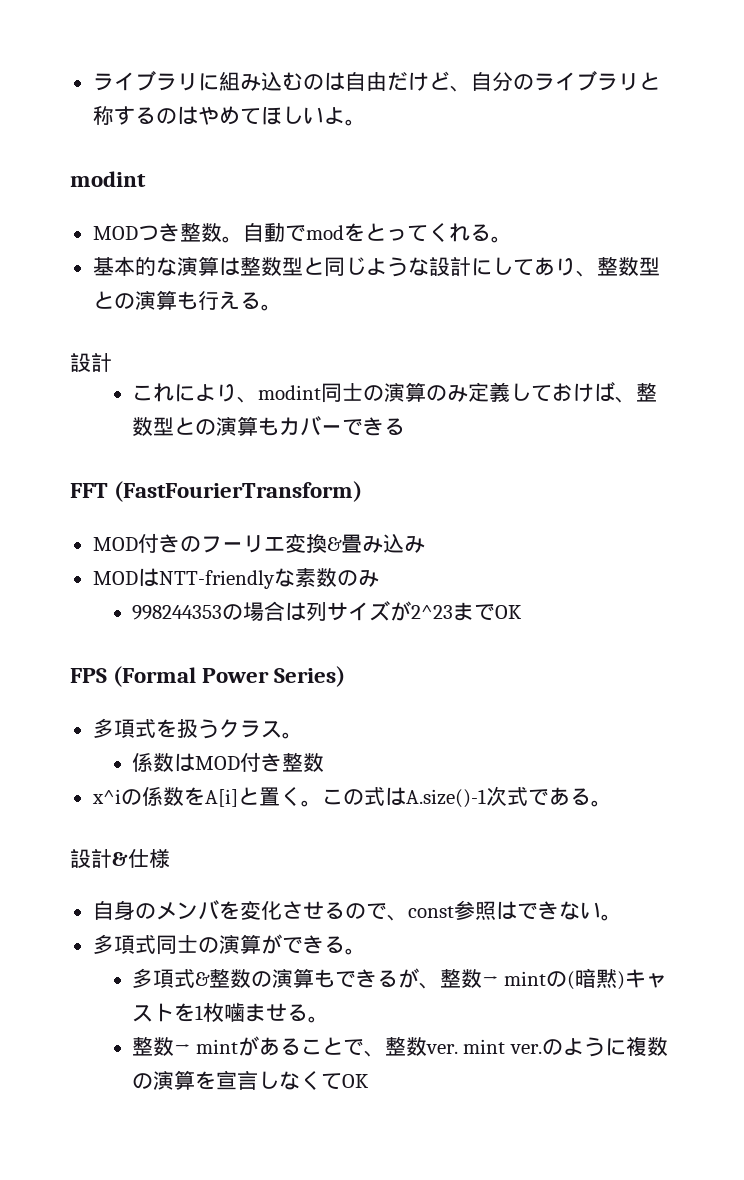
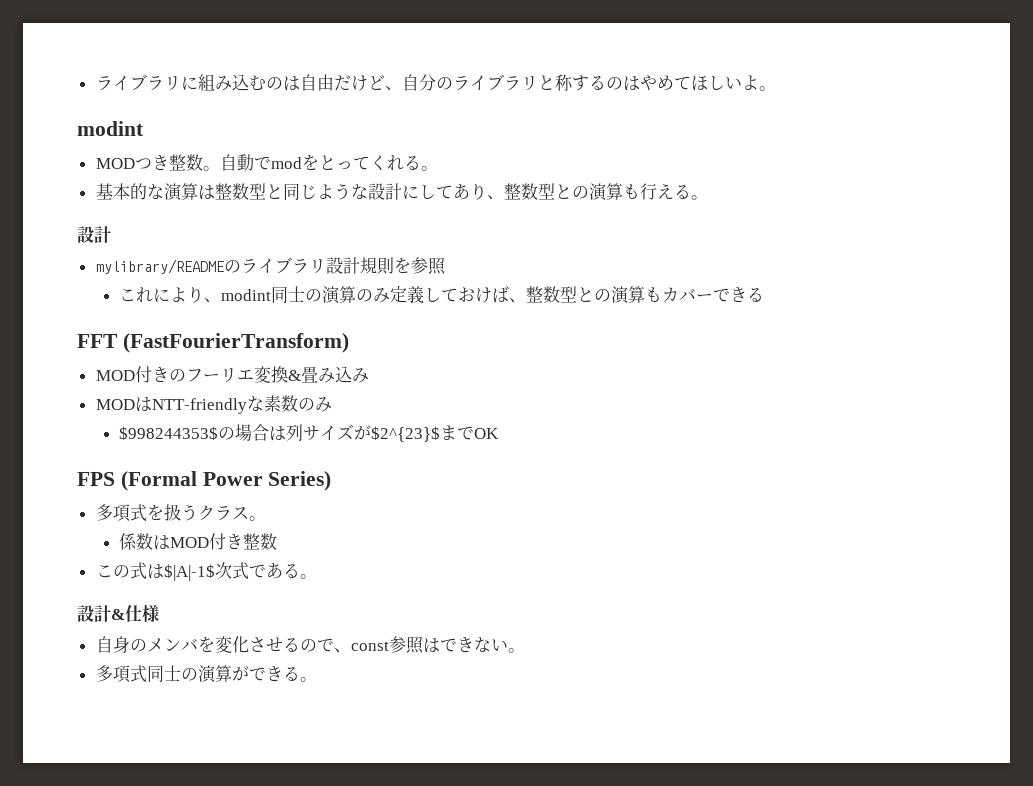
+ mylibrary/READMEのライブラリ設計規則を参照
- 998244353の場合は列サイズが2^23までOK
+ $998244353$の場合は列サイズが$2^{23}$までOK
- x^iの係数をA[i]と置く。この式はA.size()-1次式である。
+ この式は$|A|-1$次式である。
- 多項式&整数の演算もできるが、整数→ mintの(暗黙)キャストを1枚噛ませる。
- 整数→ mintがあることで、整数ver. mint ver.のように複数の演算を宣言しなくてOK

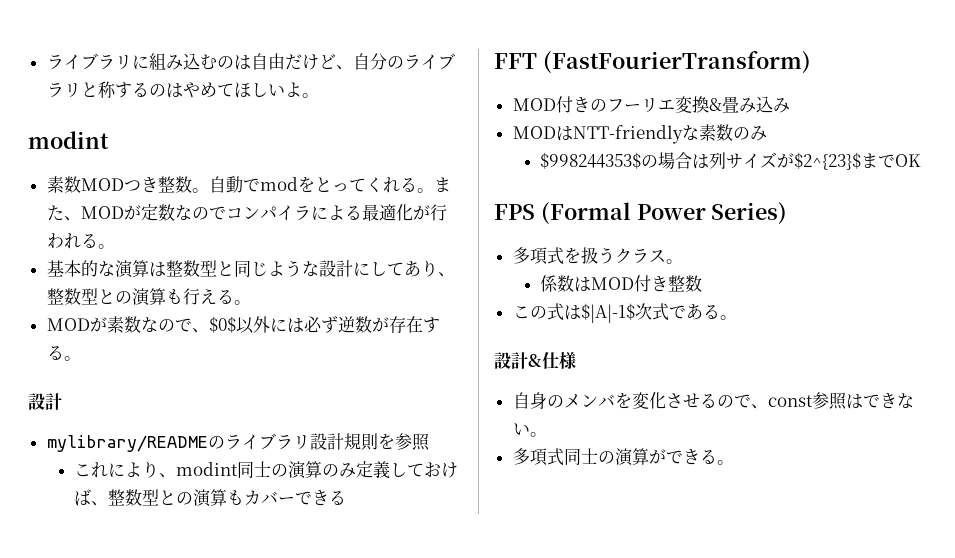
- MODつき整数。
+ 素数MODつき整数。
+ また、MODが定数なのでコンパイラによる最適化が行われる。
+ MODが素数なので、$0$以外には必ず逆数が存在する。

